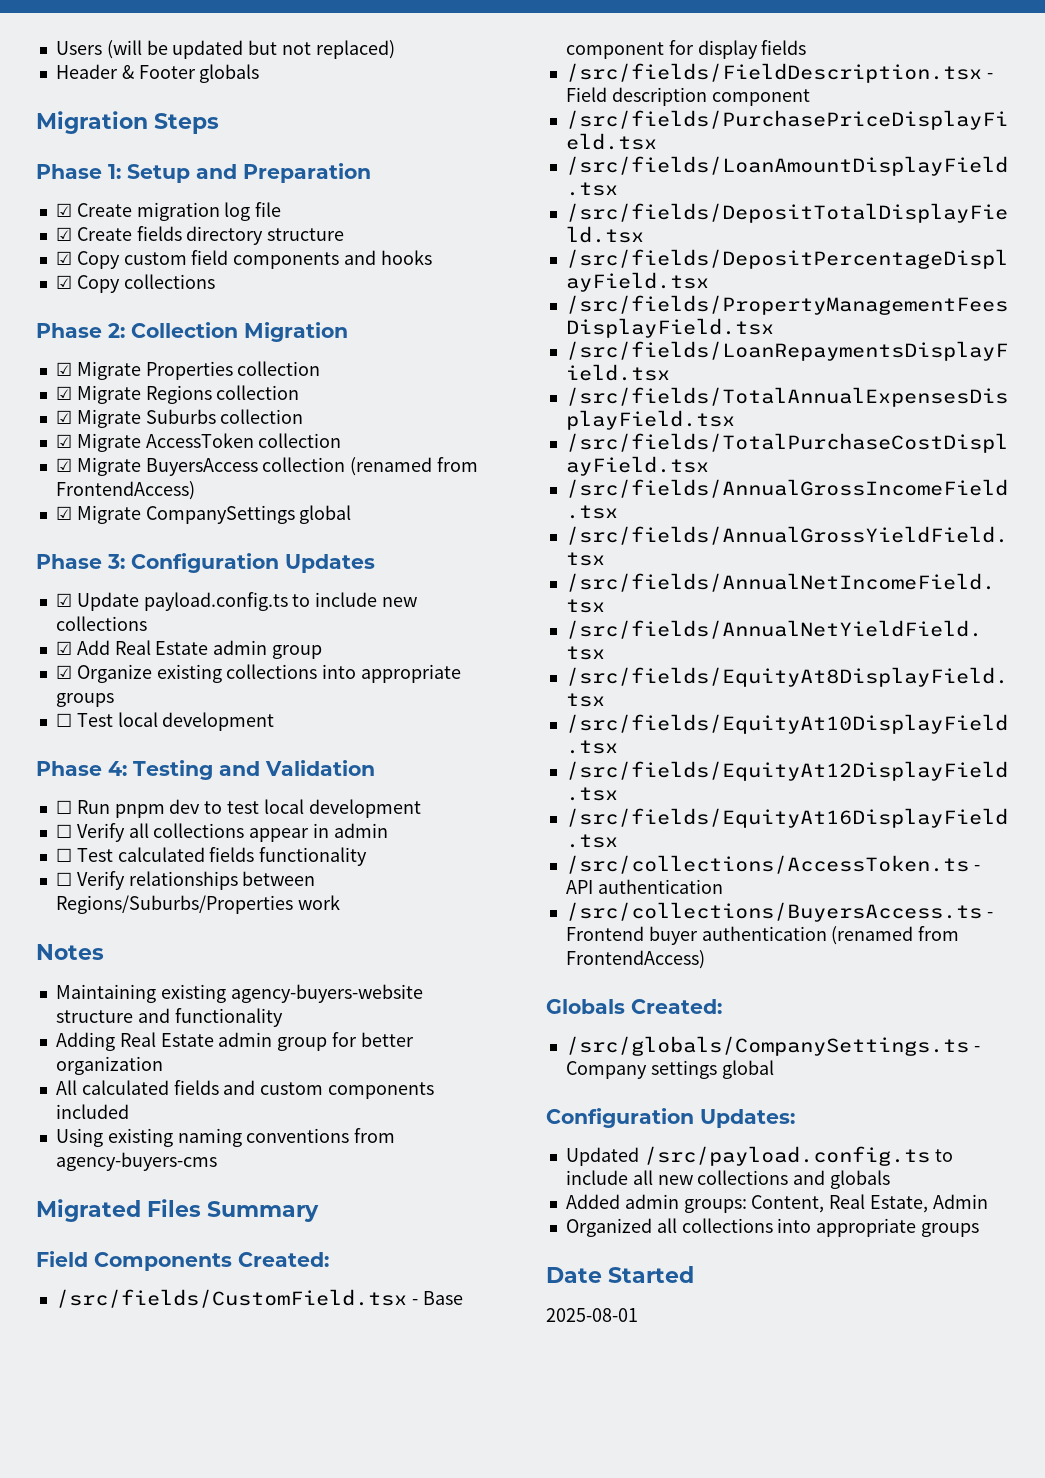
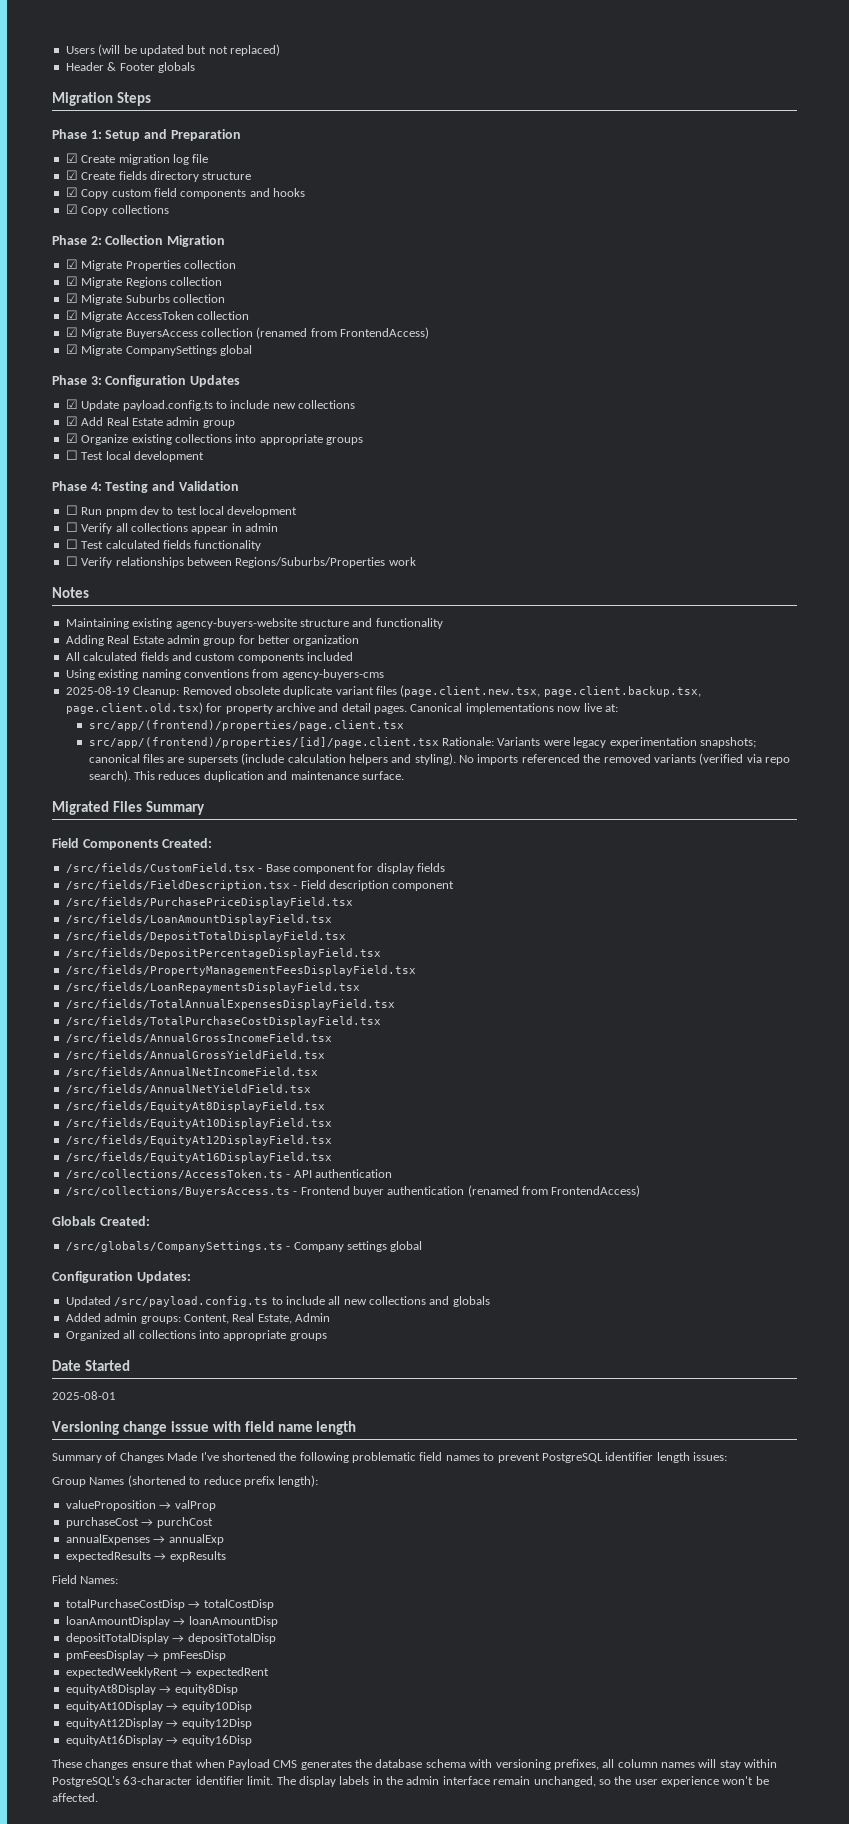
+ 2025-08-19 Cleanup: Removed obsolete duplicate variant files (page.client.new.tsx, page.client.backup.tsx, page.client.old.tsx) for property archive and detail pages. Canonical implementations now live at:
+ src/app/(frontend)/properties/page.client.tsx
+ src/app/(frontend)/properties/[id]/page.client.tsx Rationale: Variants were legacy experimentation snapshots; canonical files are supersets (include calculation helpers and styling). No imports referenced the removed variants (verified via repo search). This reduces duplication and maintenance surface.
+ Versioning change isssue with field name length
+ Summary of Changes Made I've shortened the following problematic field names to prevent PostgreSQL identifier length issues:
+ Group Names (shortened to reduce prefix length):
+ valueProposition → valProp
+ purchaseCost → purchCost
+ annualExpenses → annualExp
+ expectedResults → expResults
+ Field Names:
+ totalPurchaseCostDisp → totalCostDisp
+ loanAmountDisplay → loanAmountDisp
+ depositTotalDisplay → depositTotalDisp
+ pmFeesDisplay → pmFeesDisp
+ expectedWeeklyRent → expectedRent
+ equityAt8Display → equity8Disp
+ equityAt10Display → equity10Disp
+ equityAt12Display → equity12Disp
+ equityAt16Display → equity16Disp
+ These changes ensure that when Payload CMS generates the database schema with versioning prefixes, all column names will stay within PostgreSQL's 63-character identifier limit. The display labels in the admin interface remain unchanged, so the user experience won't be affected.

